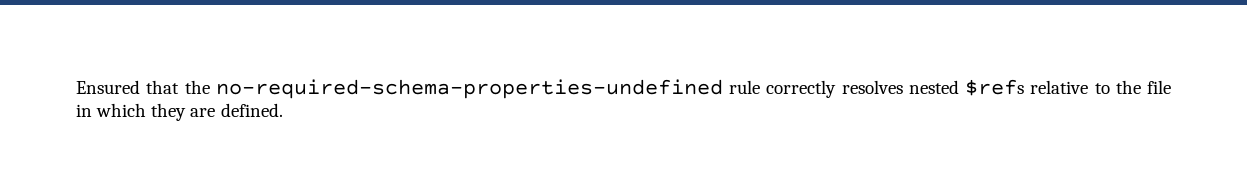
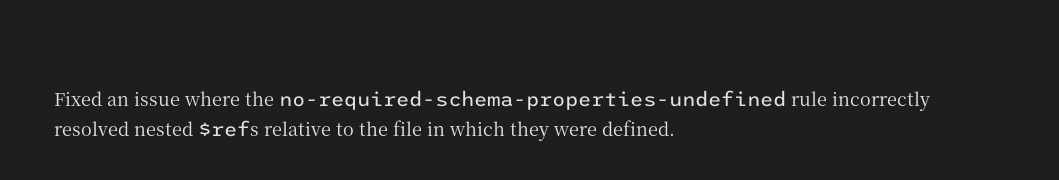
- Ensured that the no-required-schema-properties-undefined rule correctly resolves nested $refs relative to the file in which they are defined.
+ Fixed an issue where the no-required-schema-properties-undefined rule incorrectly resolved nested $refs relative to the file in which they were defined.

